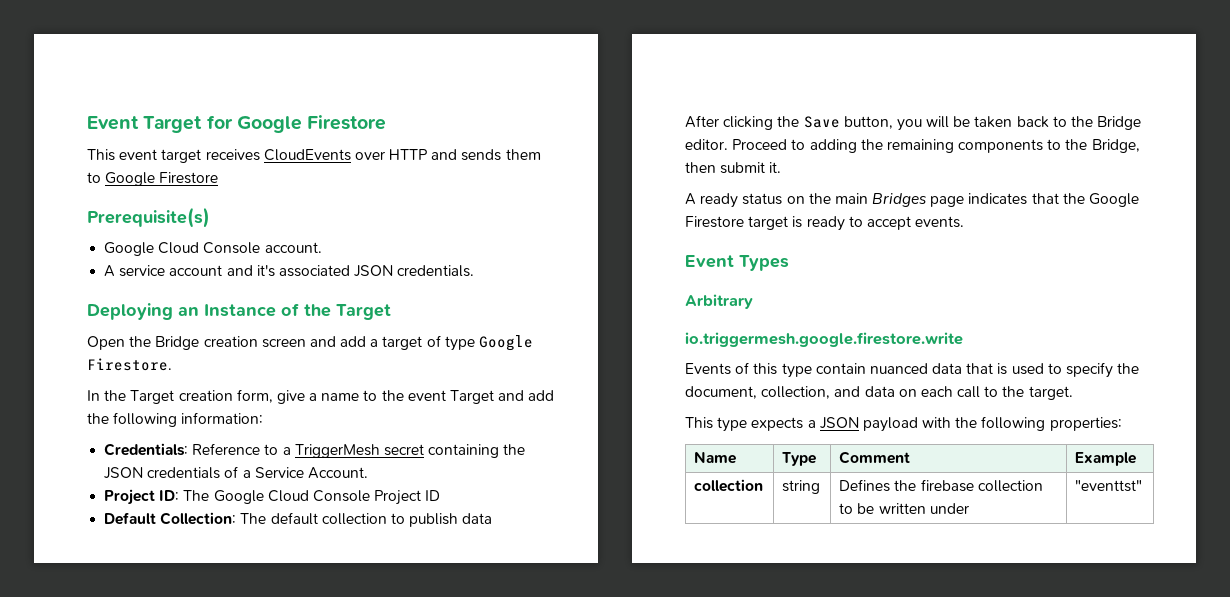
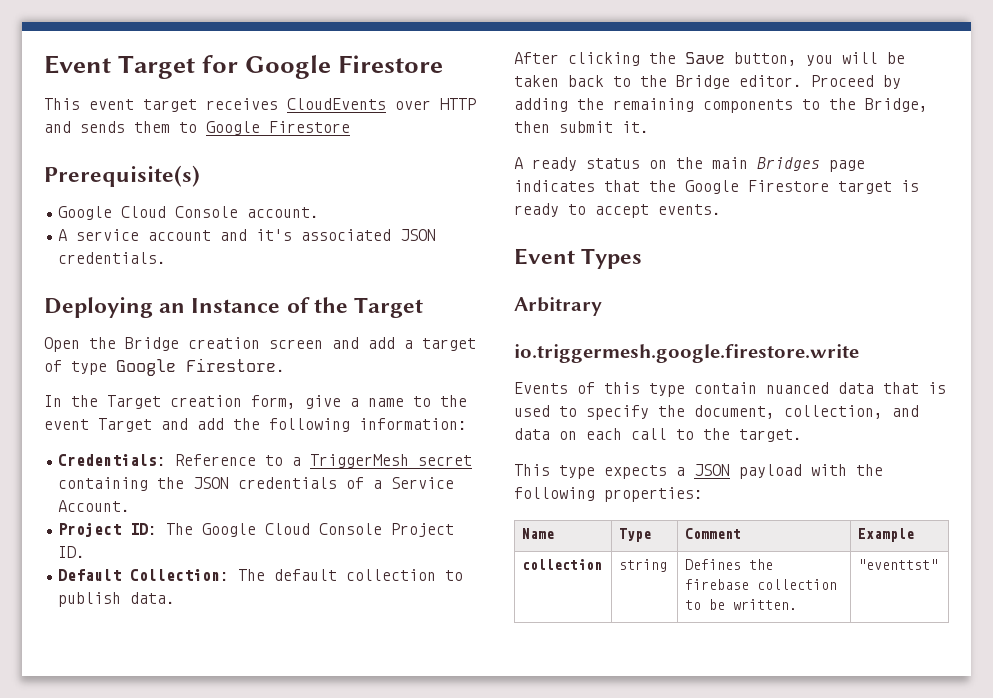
- Project ID: The Google Cloud Console Project ID
+ Project ID: The Google Cloud Console Project ID.
- Default Collection: The default collection to publish data
+ Default Collection: The default collection to publish data.
- Proceed to adding the remaining components to the Bridge, then submit it.
+ Proceed by adding the remaining components to the Bridge, then submit it.
- collection | string | Defines the firebase collection to be written under | "eventtst"
+ collection | string | Defines the firebase collection to be written. | "eventtst"

